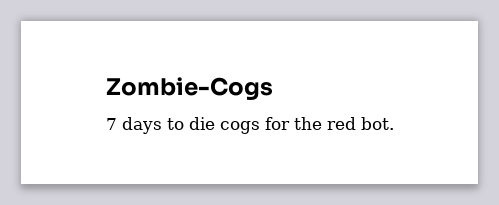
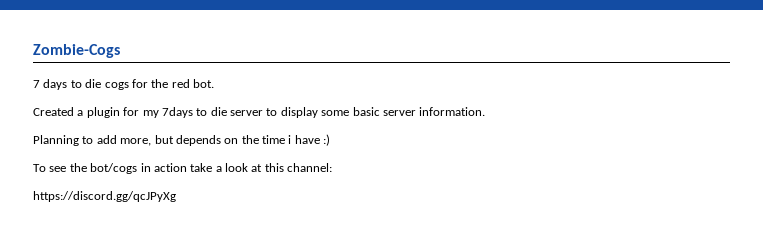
+ Created a plugin for my 7days to die server to display some basic server information.
+ Planning to add more, but depends on the time i have :)
+ To see the bot/cogs in action take a look at this channel:
+ https://discord.gg/qcJPyXg

